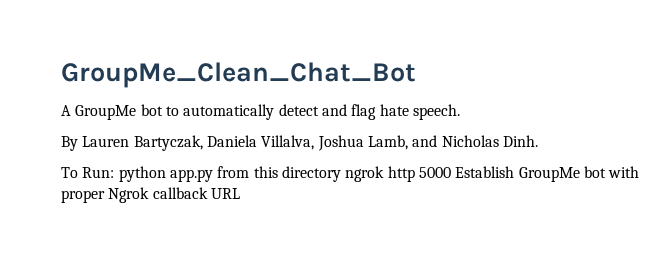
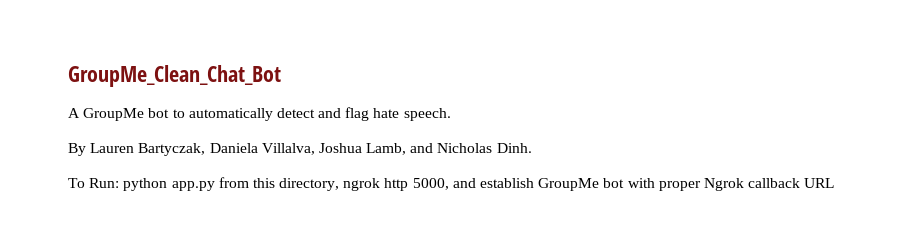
- To Run: python app.py from this directory ngrok http 5000 Establish GroupMe bot with proper Ngrok callback URL
+ To Run: python app.py from this directory, ngrok http 5000, and establish GroupMe bot with proper Ngrok callback URL

